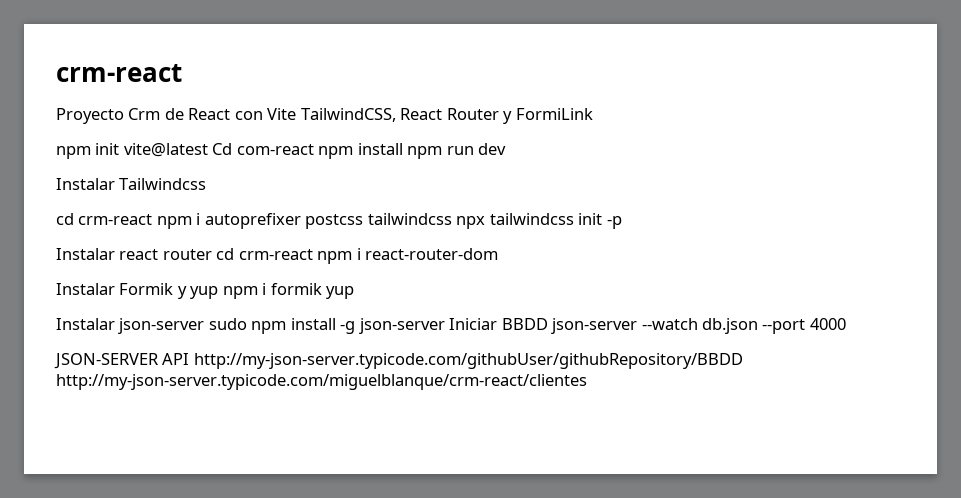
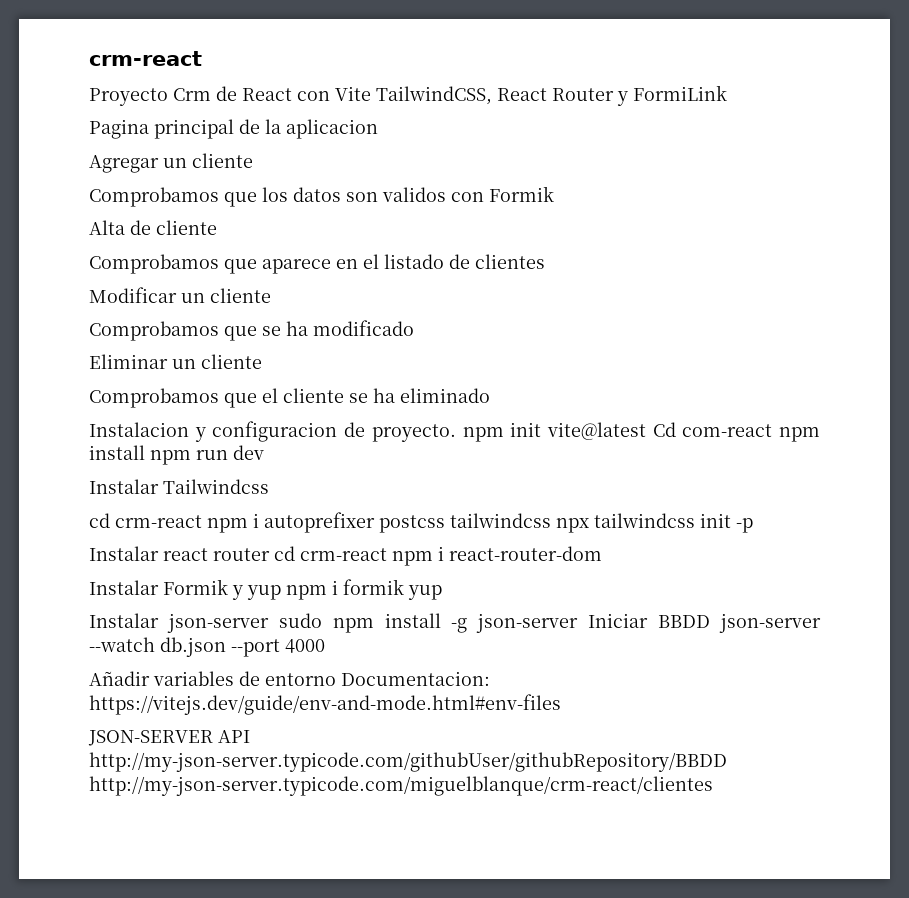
- npm init vite@latest Cd com-react npm install npm run dev
+ Pagina principal de la aplicacion
+ Agregar un cliente
+ Comprobamos que los datos son validos con Formik
+ Alta de cliente
+ Comprobamos que aparece en el listado de clientes
+ Modificar un cliente
+ Comprobamos que se ha modificado
+ Eliminar un cliente
+ Comprobamos que el cliente se ha eliminado
+ Instalacion y configuracion de proyecto. npm init vite@latest Cd com-react npm install npm run dev
+ Añadir variables de entorno Documentacion: https://vitejs.dev/guide/env-and-mode.html#env-files

